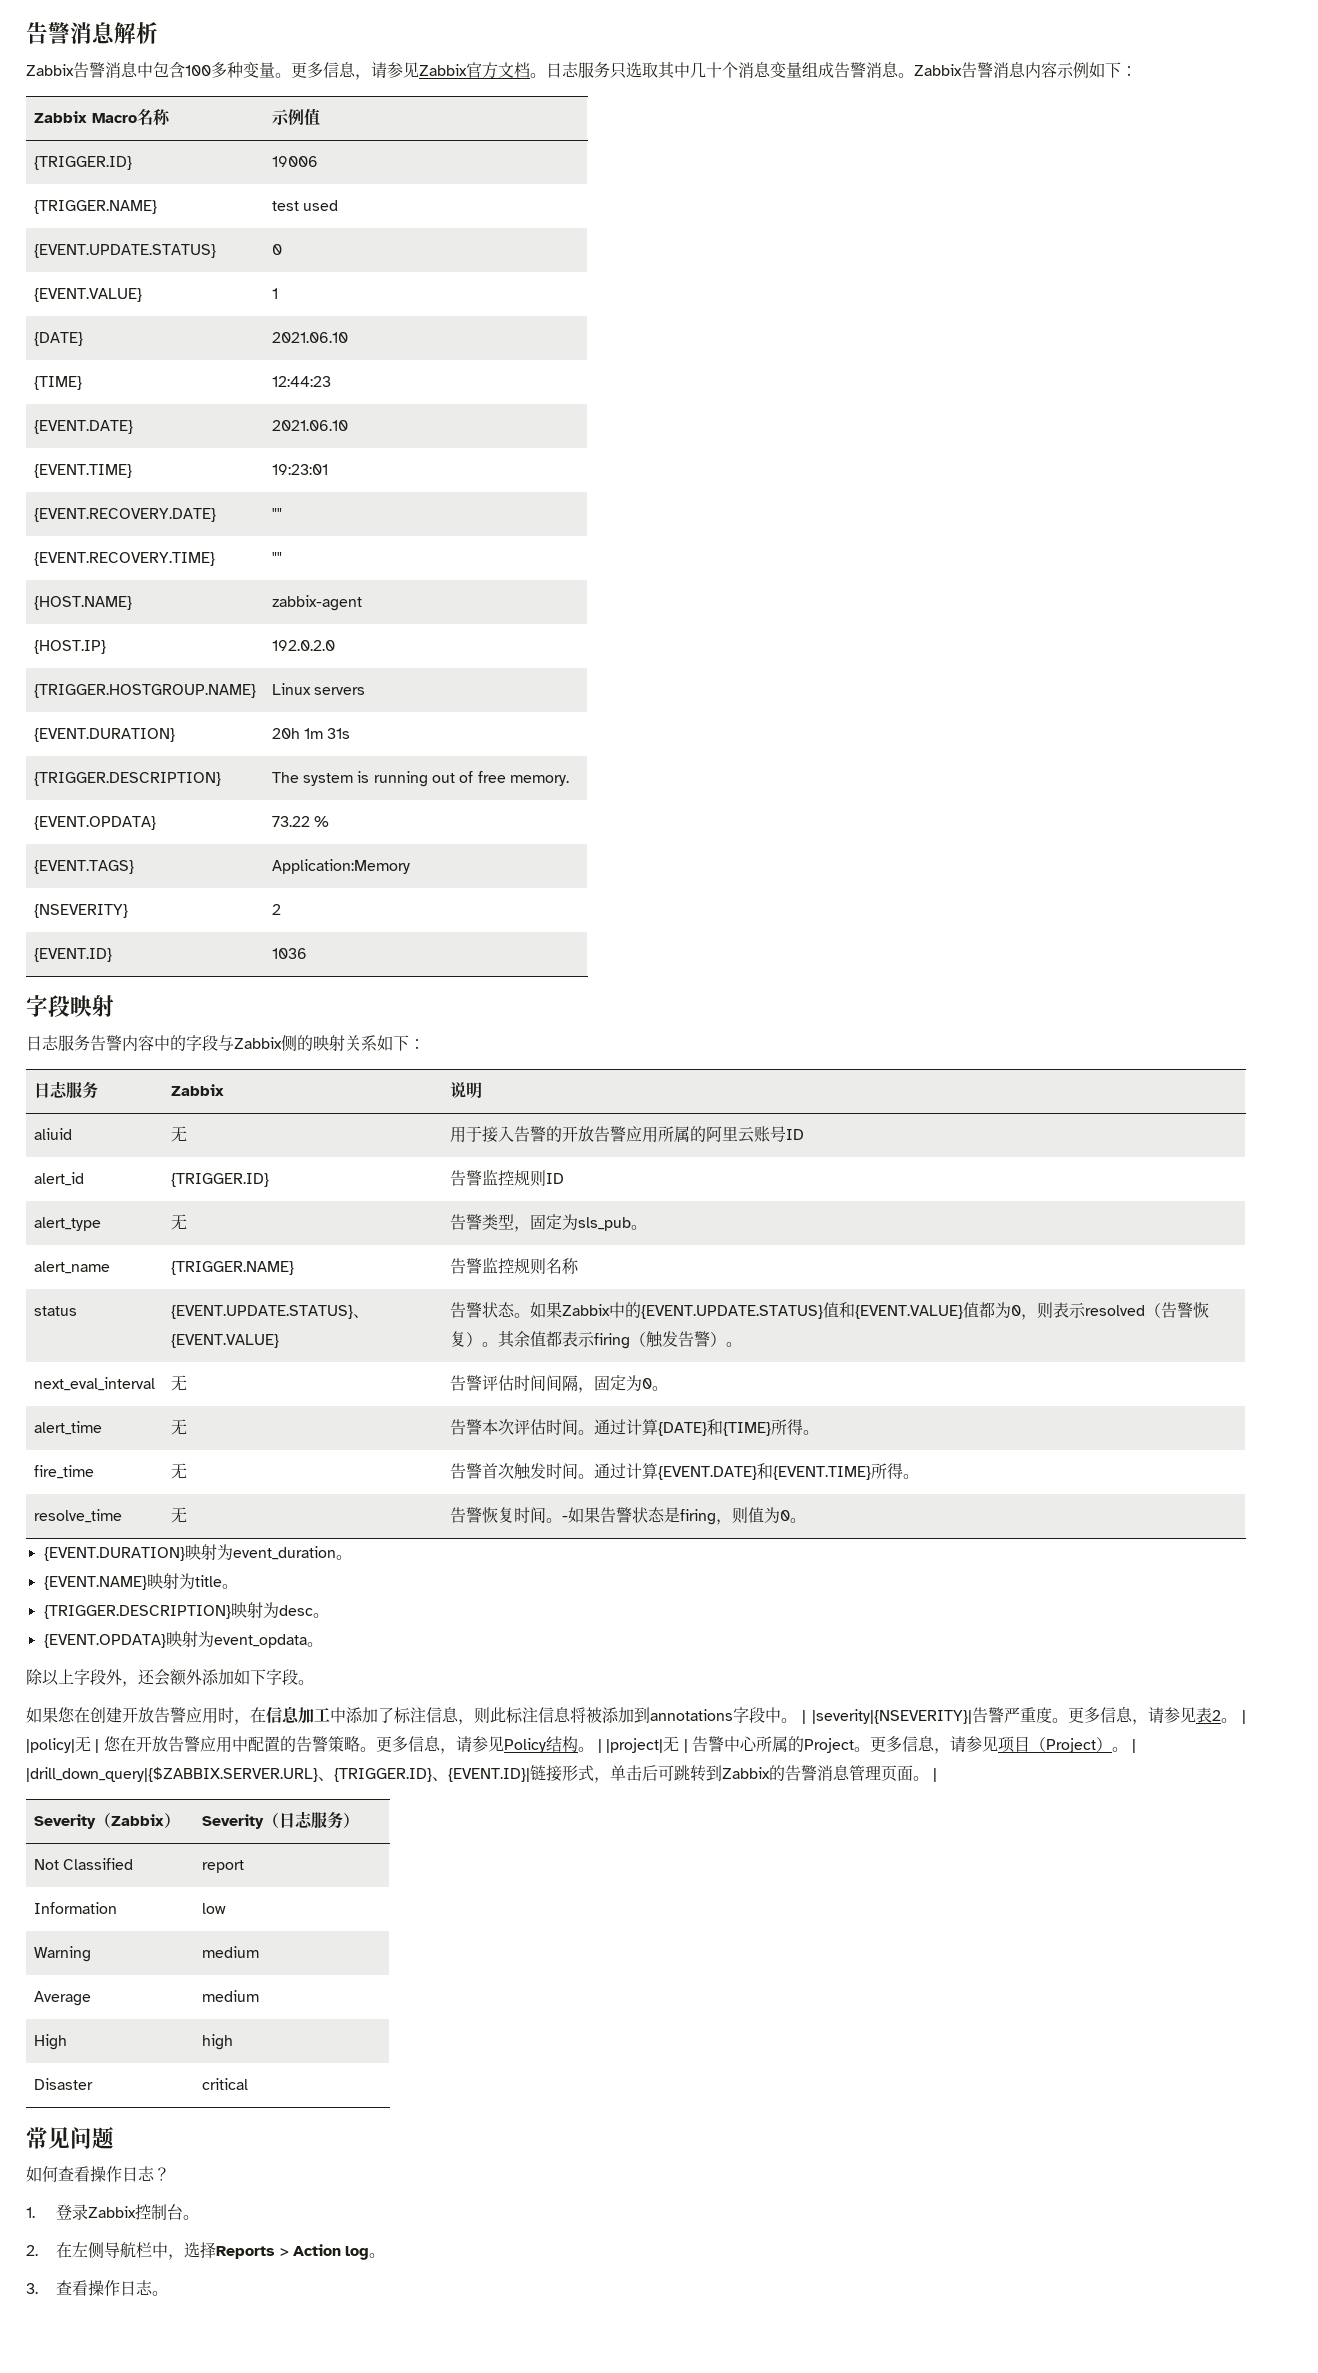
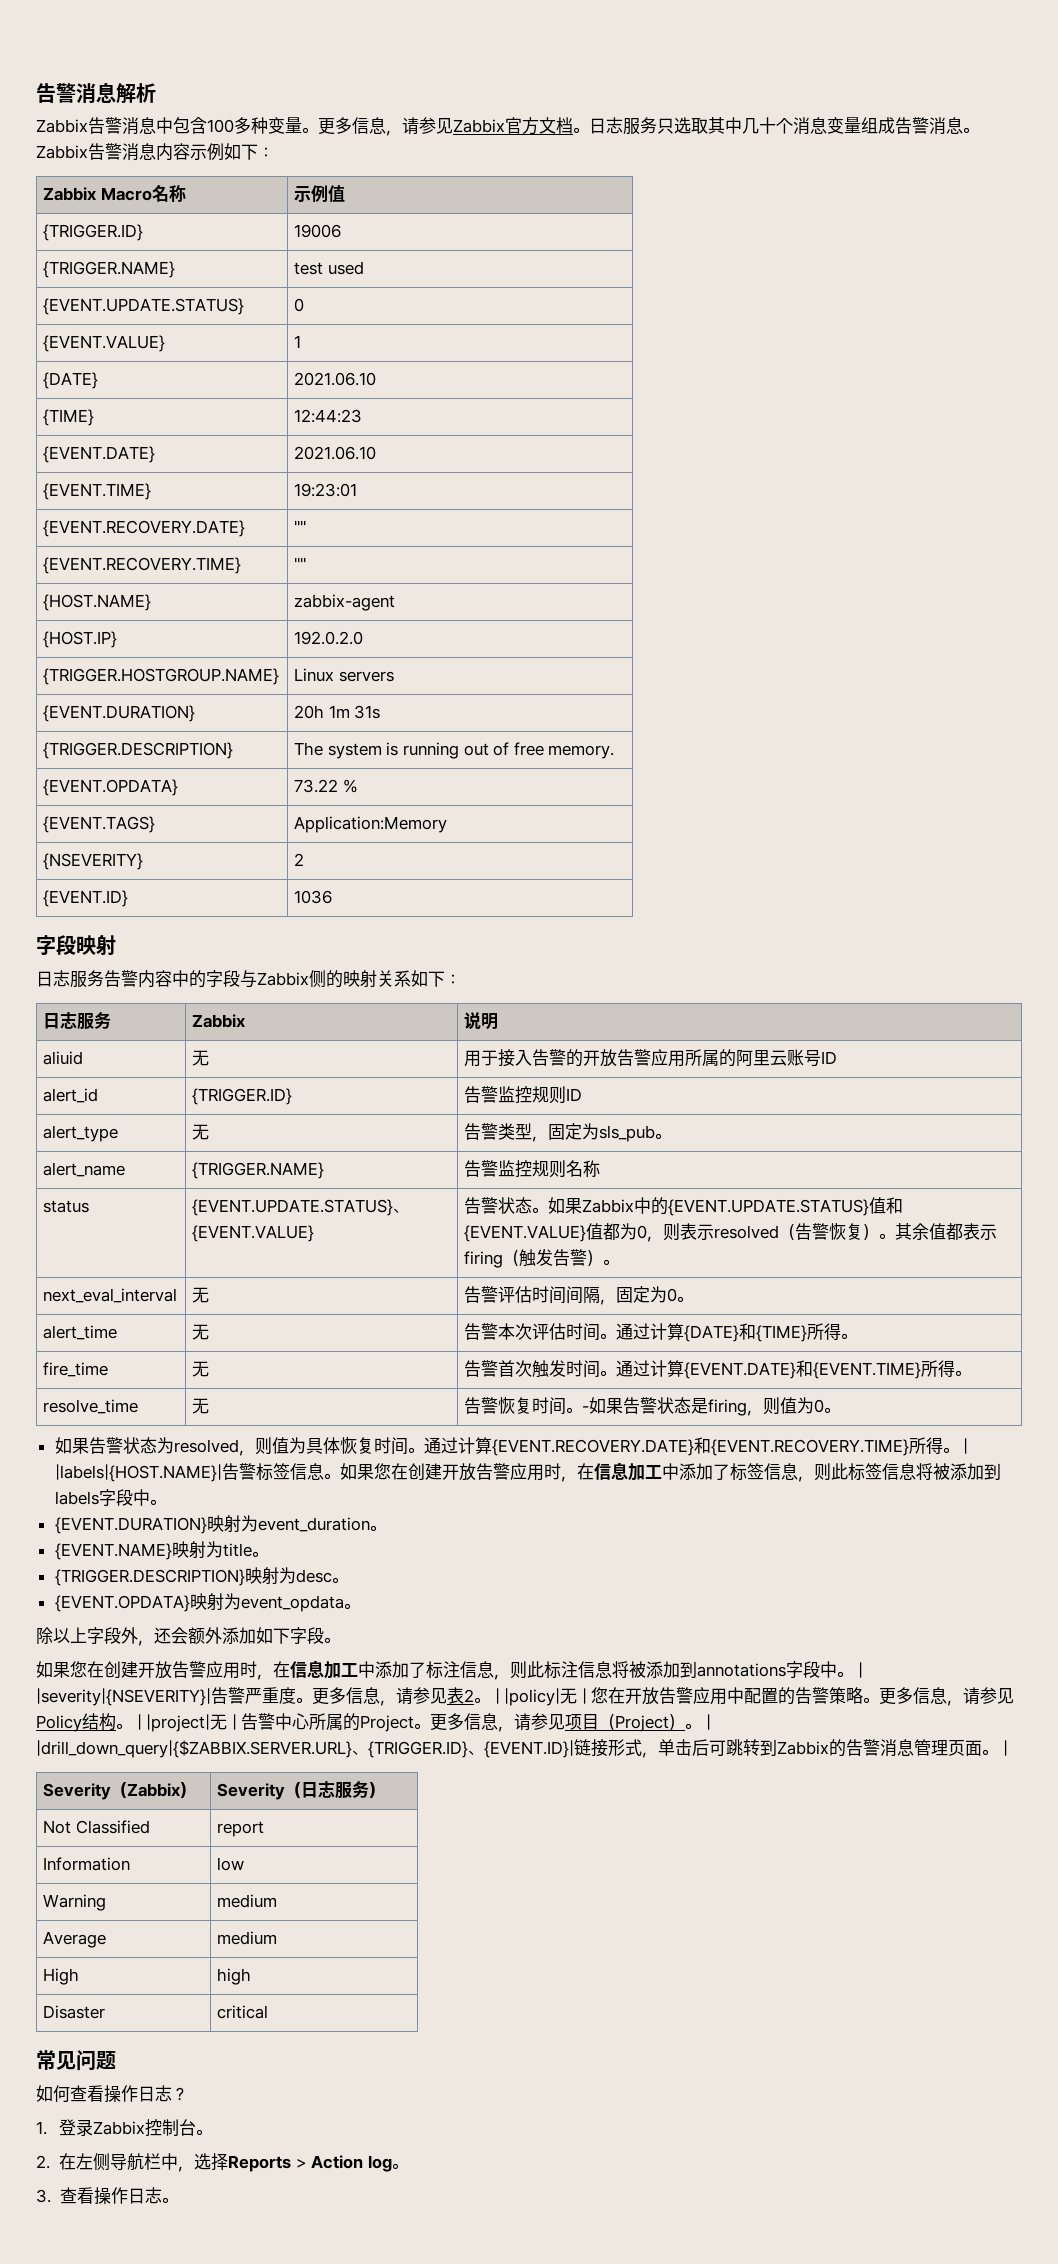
+ 如果告警状态为resolved，则值为具体恢复时间。通过计算{EVENT.RECOVERY.DATE}和{EVENT.RECOVERY.TIME}所得。 | |labels|{HOST.NAME}|告警标签信息。如果您在创建开放告警应用时，在信息加工中添加了标签信息，则此标签信息将被添加到labels字段中。

